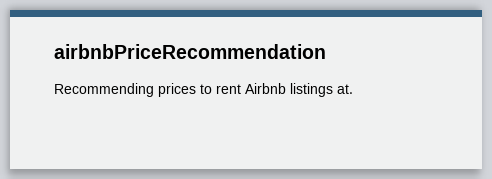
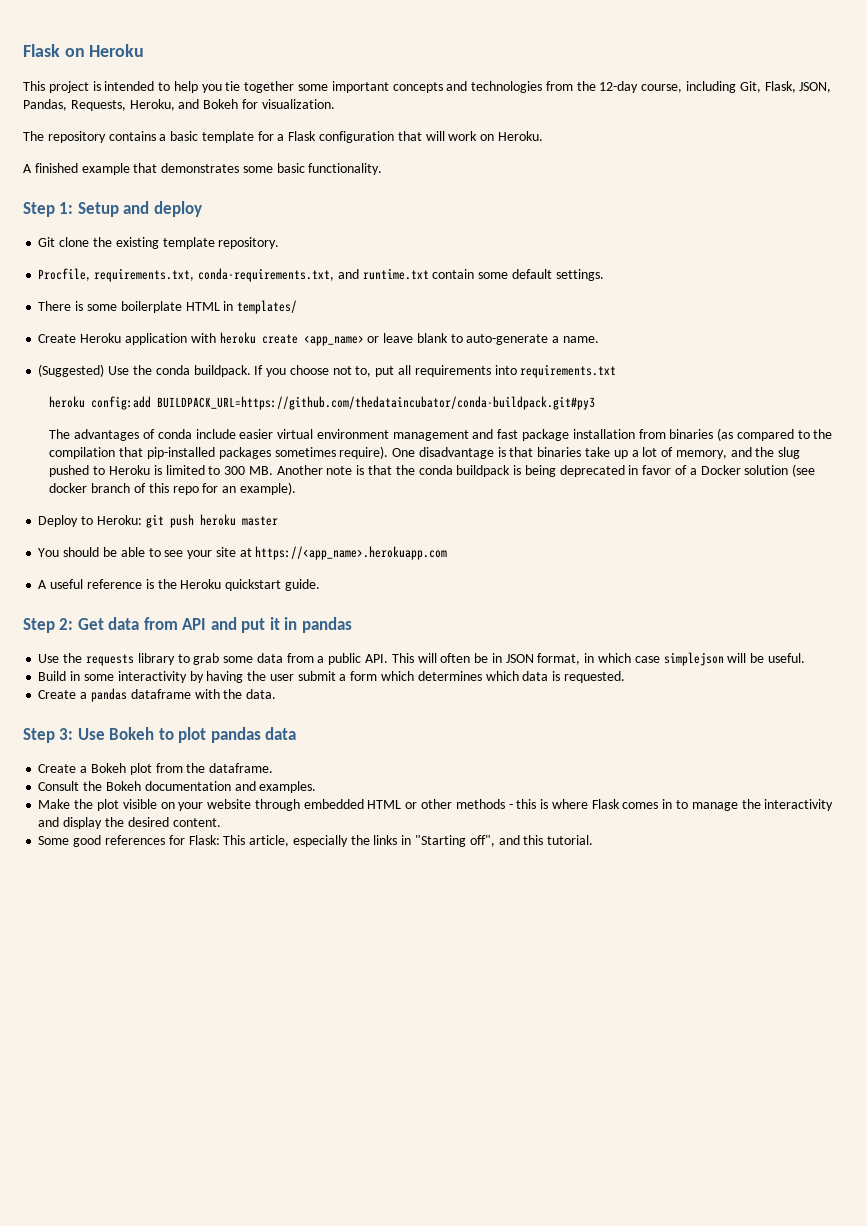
- airbnbPriceRecommendation
- Recommending prices to rent Airbnb listings at.
+ Flask on Heroku
+ This project is intended to help you tie together some important concepts and technologies from the 12-day course, including Git, Flask, JSON, Pandas, Requests, Heroku, and Bokeh for visualization.
+ The repository contains a basic template for a Flask configuration that will work on Heroku.
+ A finished example that demonstrates some basic functionality.
+ Step 1: Setup and deploy
+ Git clone the existing template repository.
+ Procfile, requirements.txt, conda-requirements.txt, and runtime.txt contain some default settings.
+ There is some boilerplate HTML in templates/
+ Create Heroku application with heroku create <app_name> or leave blank to auto-generate a name.
+ (Suggested) Use the conda buildpack. If you choose not to, put all requirements into requirements.txt
+ heroku config:add BUILDPACK_URL=https://github.com/thedataincubator/conda-buildpack.git#py3
+ The advantages of conda include easier virtual environment management and fast package installation from binaries (as compared to the compilation that pip-installed packages sometimes require). One disadvantage is that binaries take up a lot of memory, and the slug pushed to Heroku is limited to 300 MB. Another note is that the conda buildpack is being deprecated in favor of a Docker solution (see docker branch of this repo for an example).
+ Deploy to Heroku: git push heroku master
+ You should be able to see your site at https://<app_name>.herokuapp.com
+ A useful reference is the Heroku quickstart guide.
+ Step 2: Get data from API and put it in pandas
+ Use the requests library to grab some data from a public API. This will often be in JSON format, in which case simplejson will be useful.
+ Build in some interactivity by having the user submit a form which determines which data is requested.
+ Create a pandas dataframe with the data.
+ Step 3: Use Bokeh to plot pandas data
+ Create a Bokeh plot from the dataframe.
+ Consult the Bokeh documentation and examples.
+ Make the plot visible on your website through embedded HTML or other methods - this is where Flask comes in to manage the interactivity and display the desired content.
+ Some good references for Flask: This article, especially the links in "Starting off", and this tutorial.

